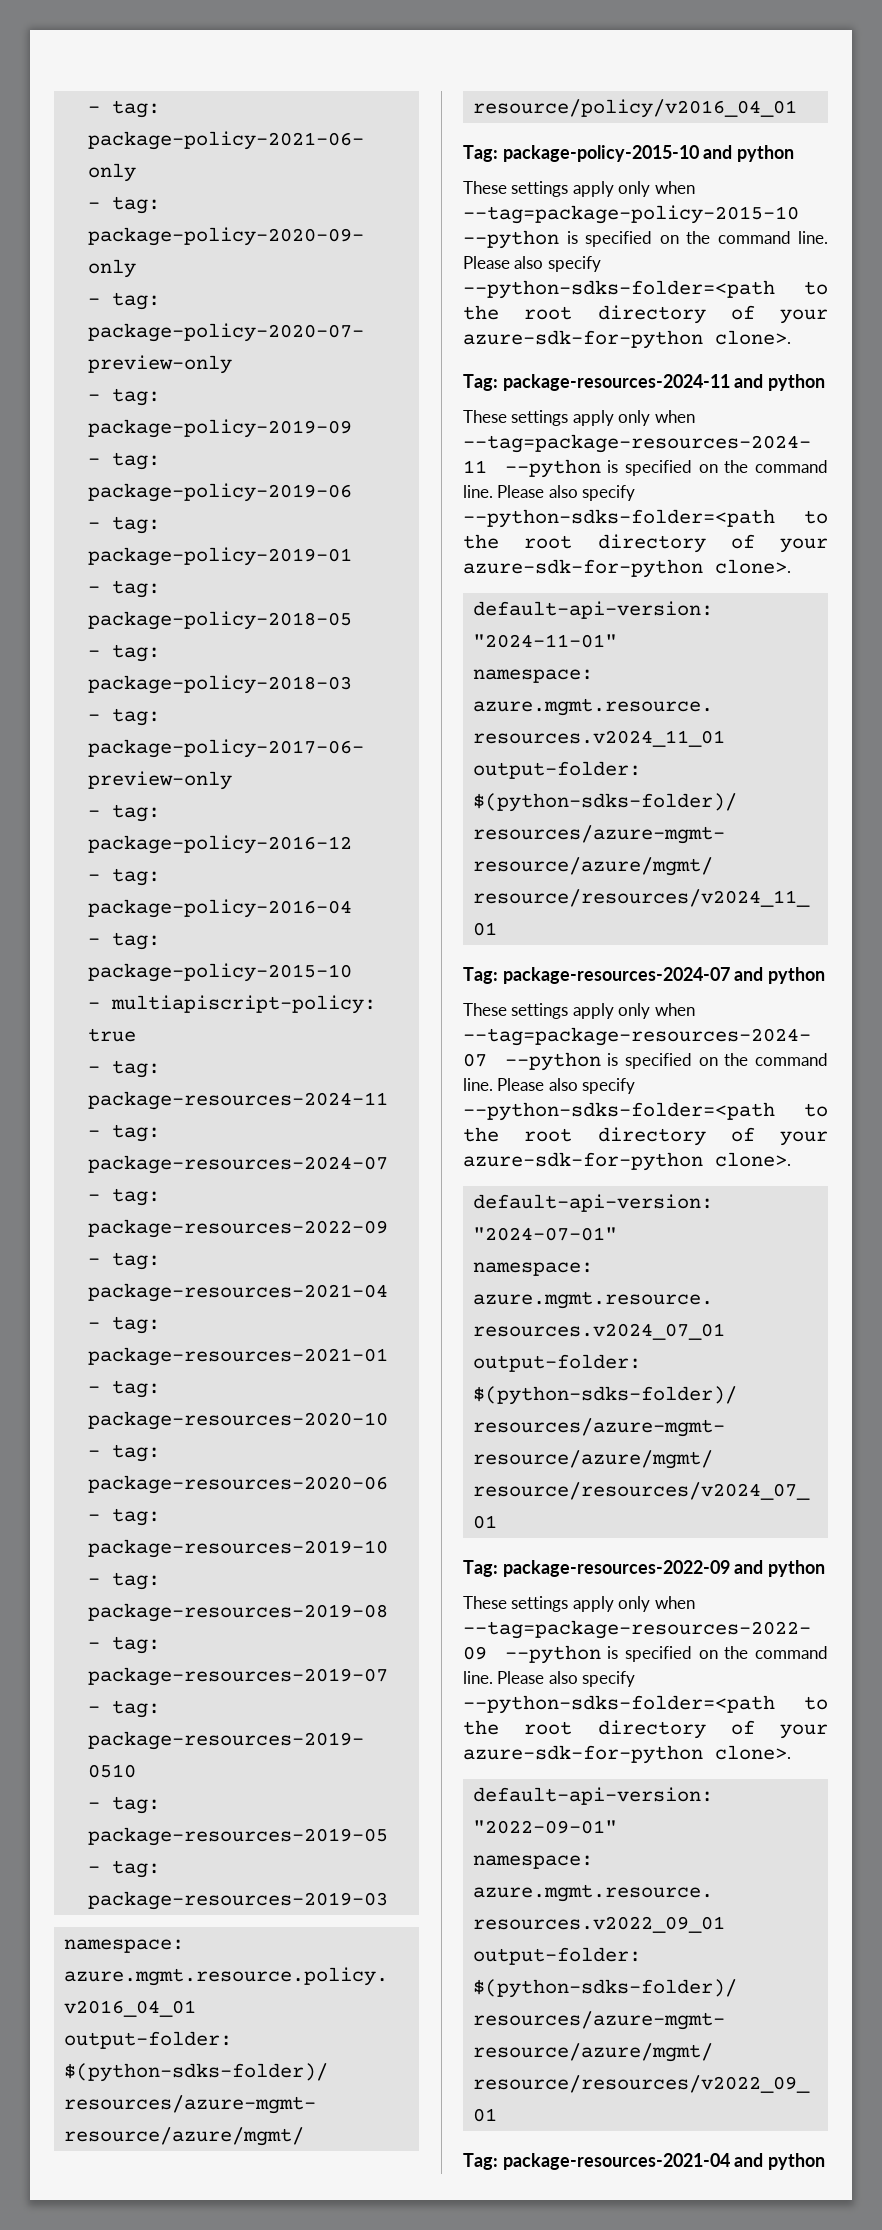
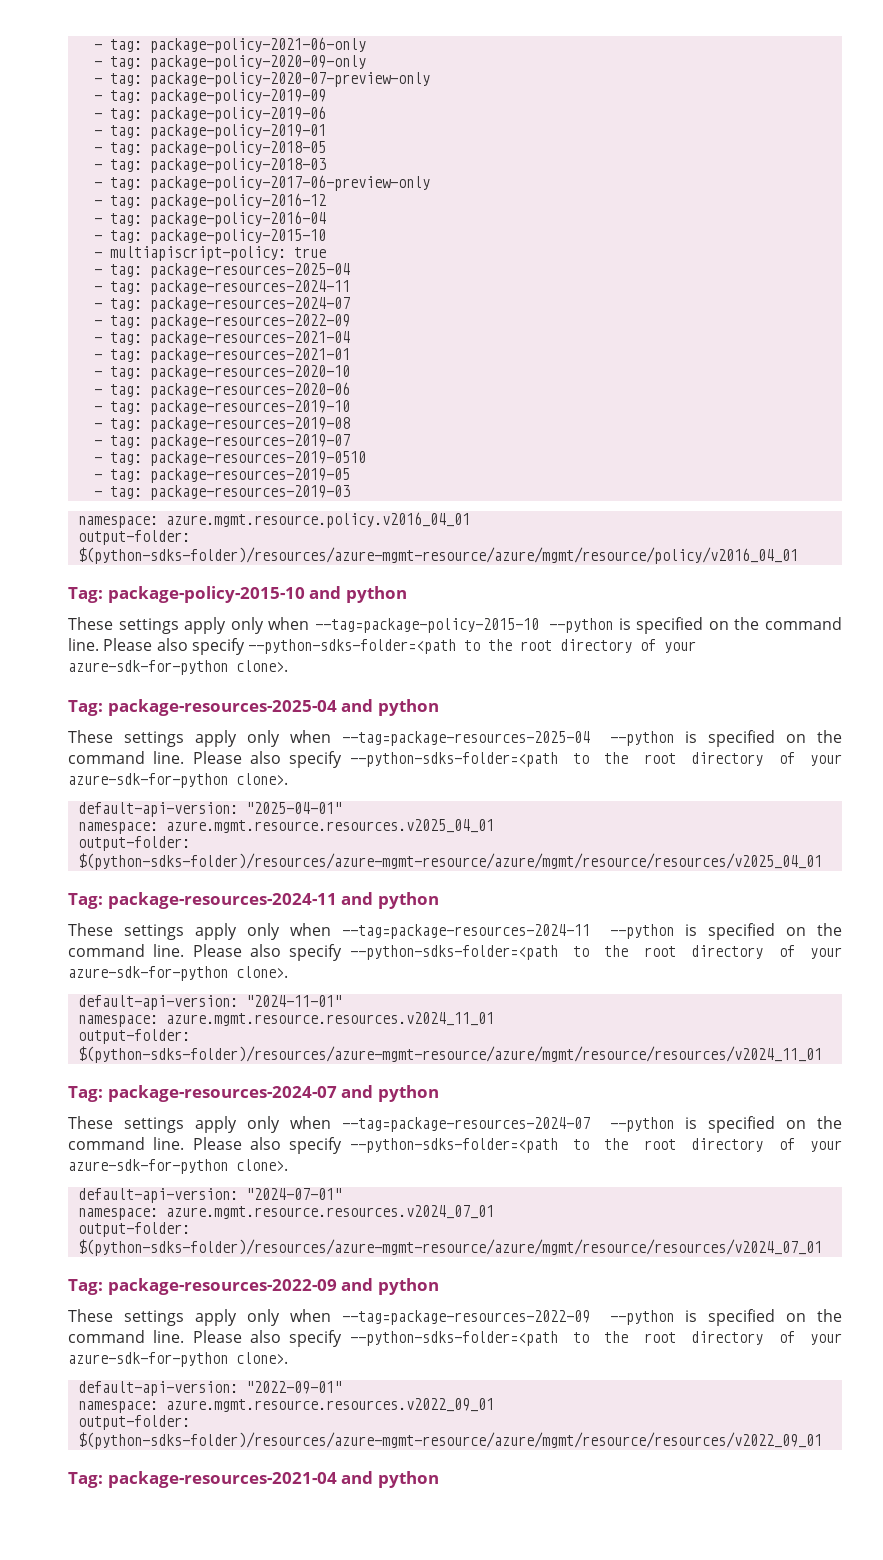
+ - tag: package-resources-2025-04
+ Tag: package-resources-2025-04 and python
+ These settings apply only when --tag=package-resources-2025-04 --python is specified on the command line. Please also specify --python-sdks-folder=<path to the root directory of your azure-sdk-for-python clone>.
+ default-api-version: "2025-04-01"
+ namespace: azure.mgmt.resource.resources.v2025_04_01
+ output-folder: $(python-sdks-folder)/resources/azure-mgmt-resource/azure/mgmt/resource/resources/v2025_04_01

